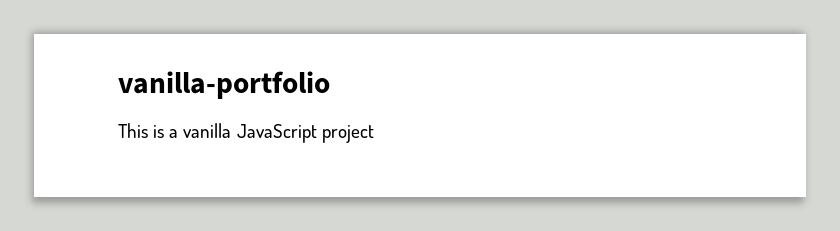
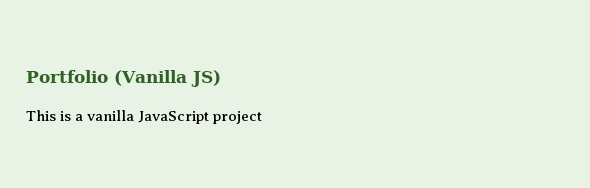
- vanilla-portfolio
+ Portfolio (Vanilla JS)

